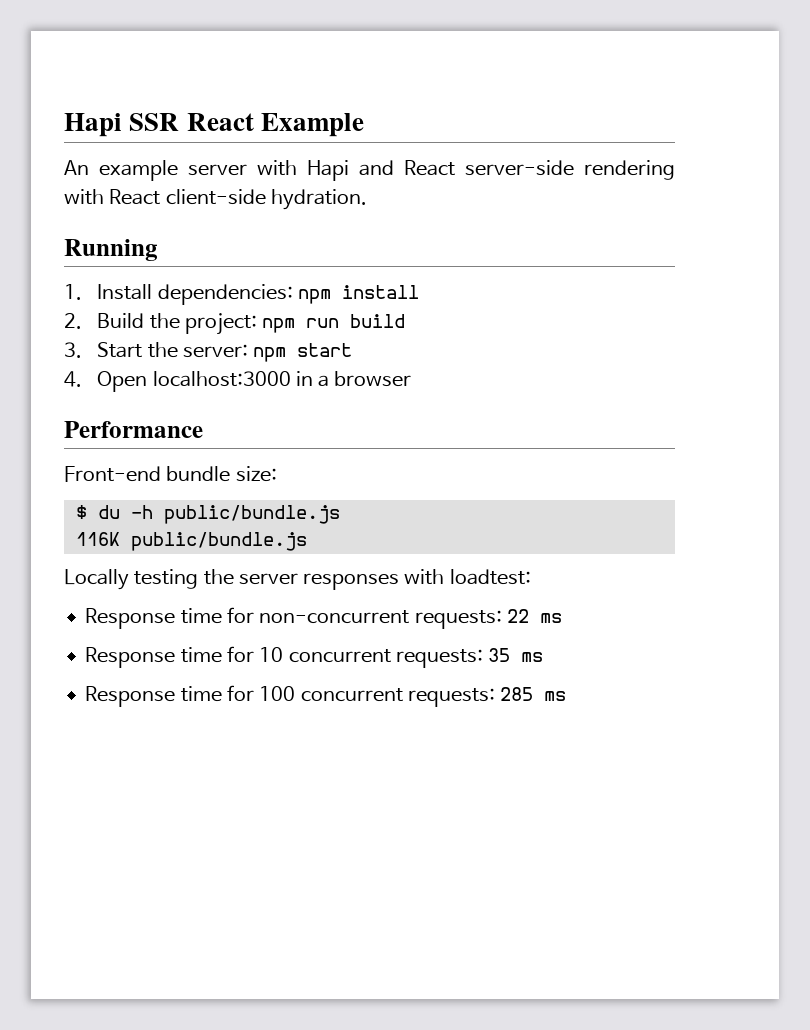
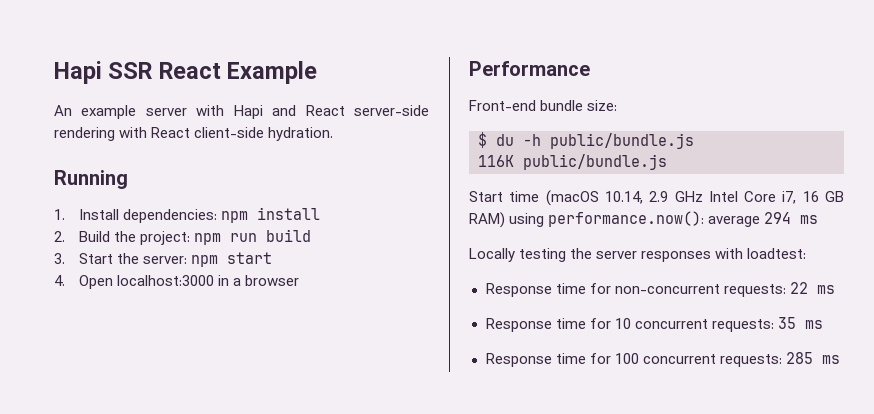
+ Start time (macOS 10.14, 2.9 GHz Intel Core i7, 16 GB RAM) using performance.now(): average 294 ms

